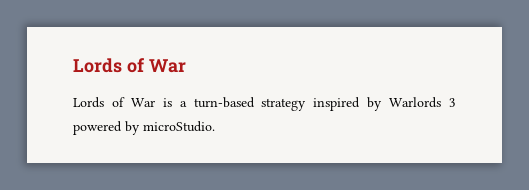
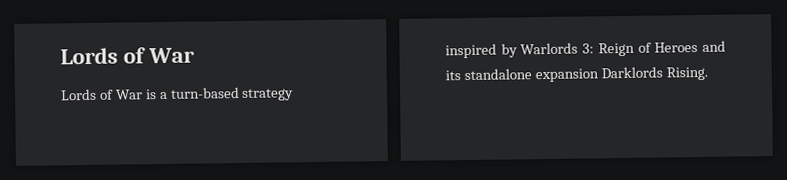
- Lords of War is a turn-based strategy inspired by Warlords 3 powered by microStudio.
+ Lords of War is a turn-based strategy inspired by Warlords 3: Reign of Heroes and its standalone expansion Darklords Rising.

